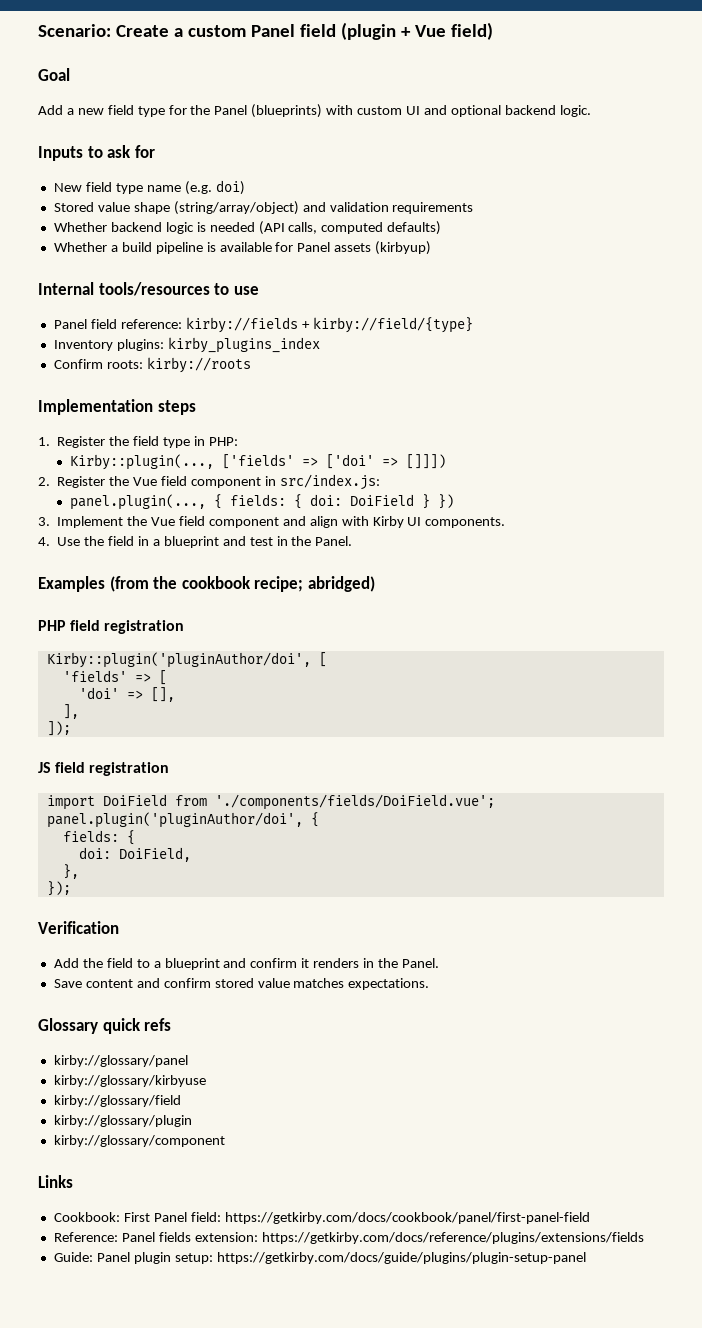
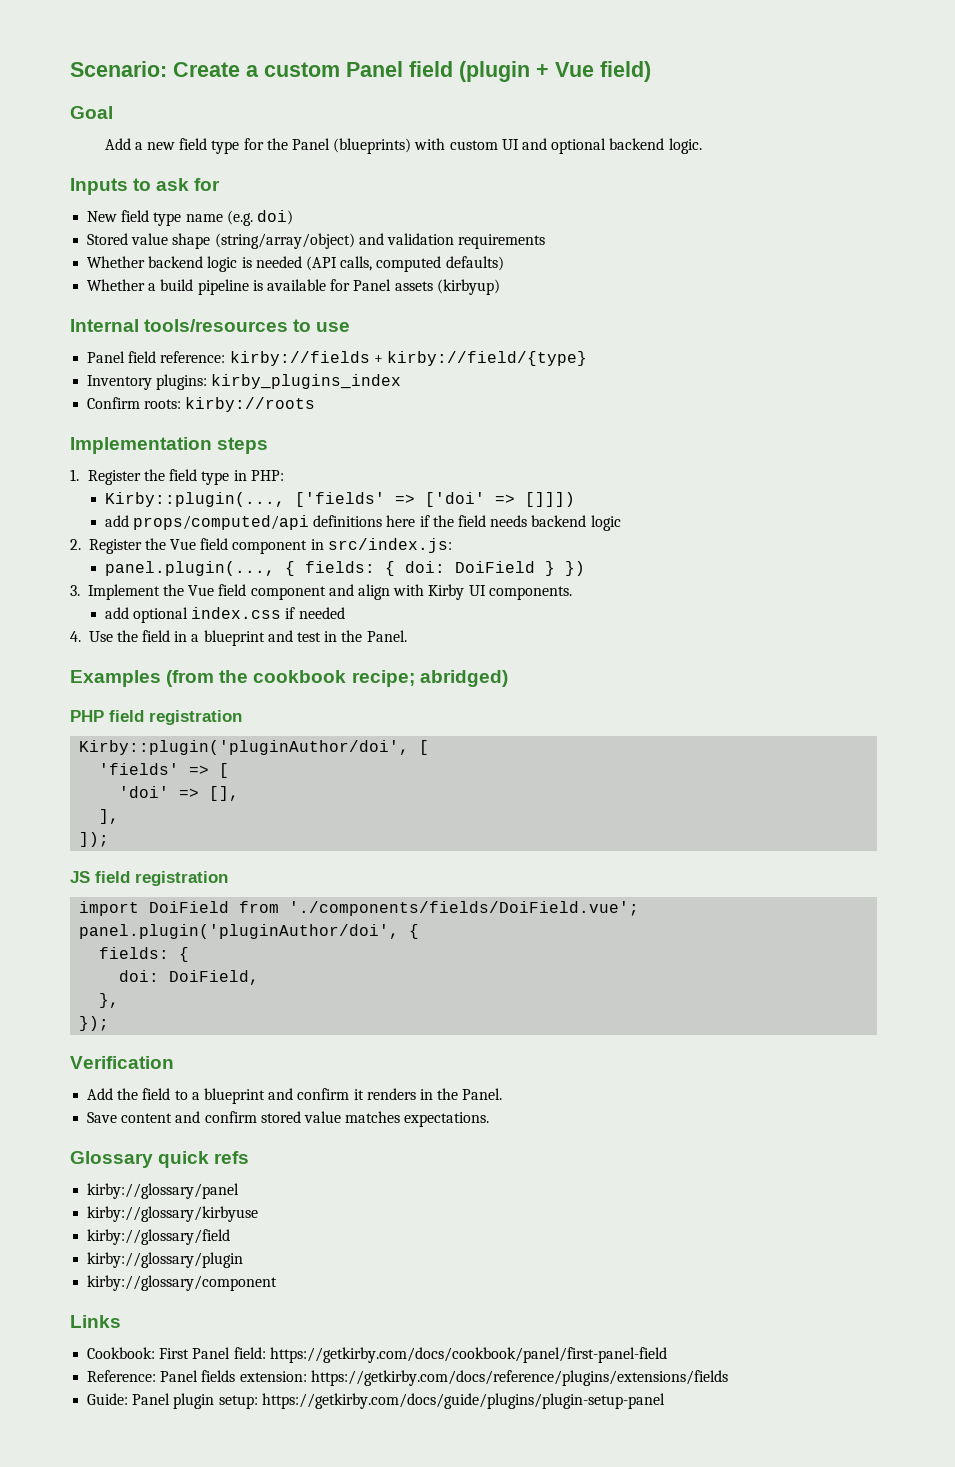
+ add props/computed/api definitions here if the field needs backend logic
+ add optional index.css if needed

